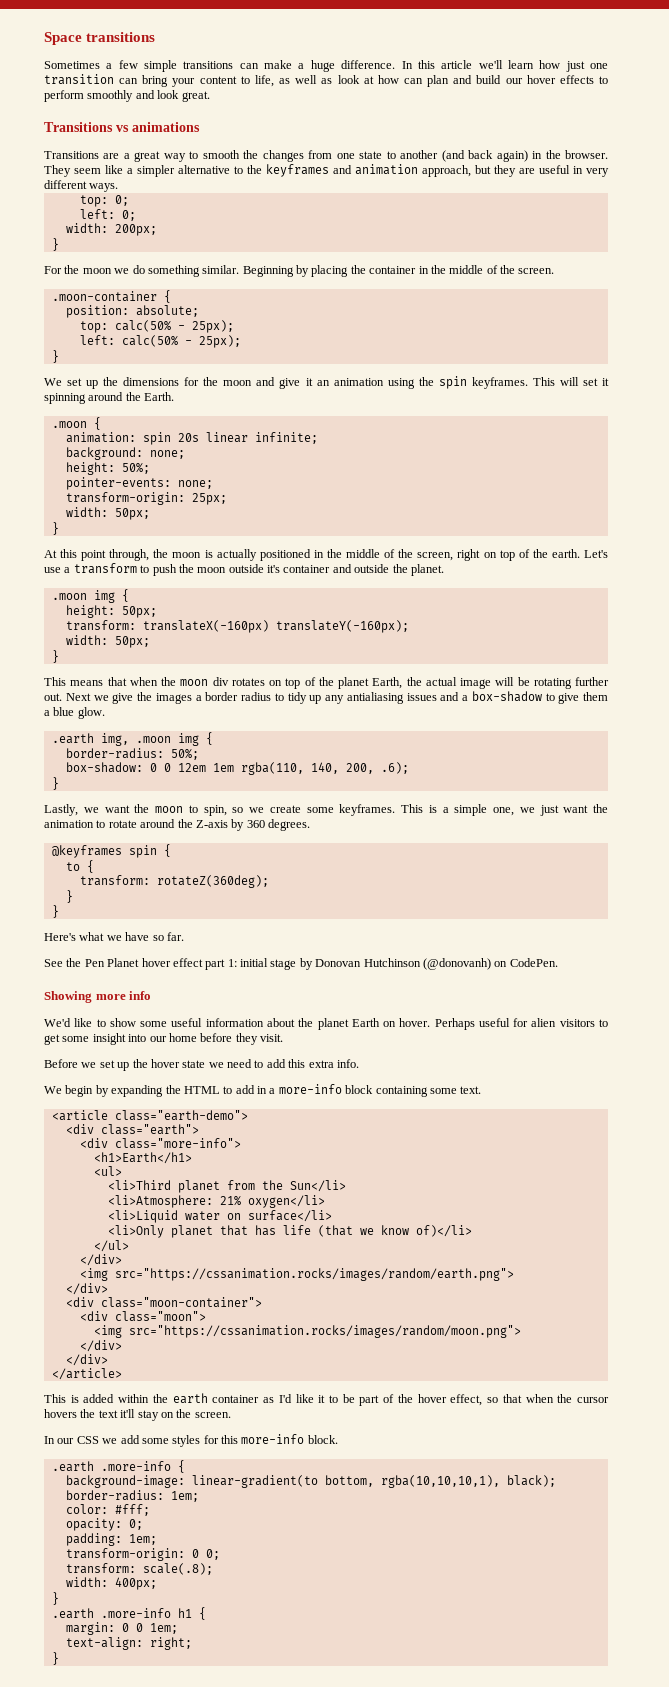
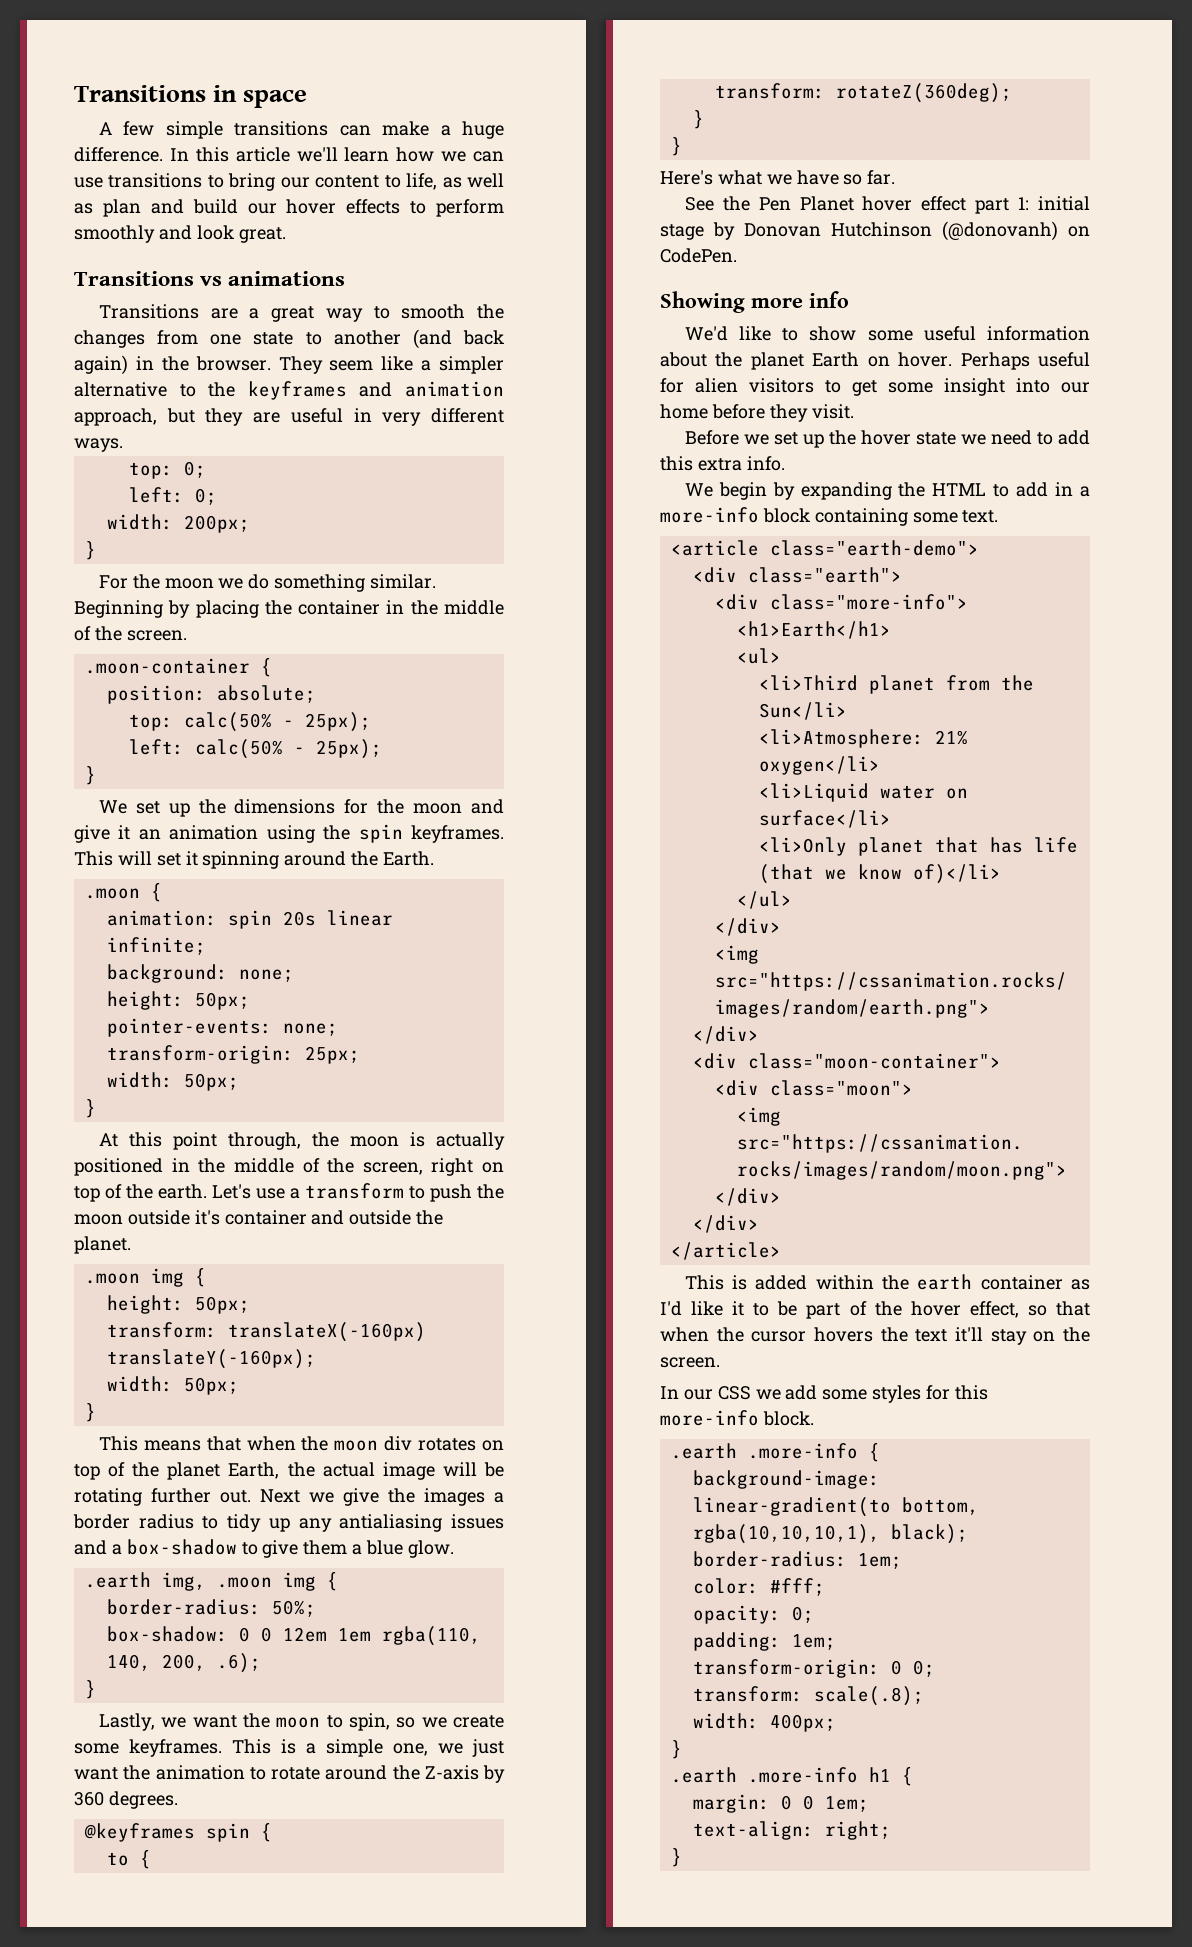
- Space transitions
- Sometimes a few simple transitions can make a huge difference.
+ Transitions in space
+ A few simple transitions can make a huge difference.
- In this article we'll learn how just one transition can bring your content to life, as well as look at how can plan and build our hover effects to perform smoothly and look great.
+ In this article we'll learn how we can use transitions to bring our content to life, as well as plan and build our hover effects to perform smoothly and look great.
  background: none;
- height: 50%;
+ height: 50px;

